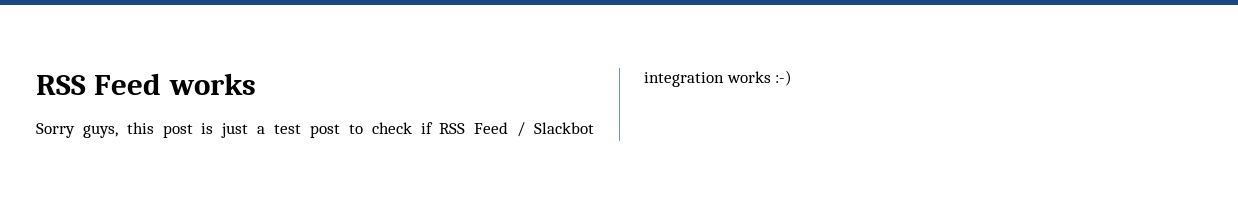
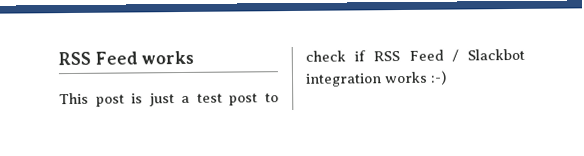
- Sorry guys, this post is just a test post to check if RSS Feed / Slackbot integration works :-)
+ This post is just a test post to check if RSS Feed / Slackbot integration works :-)

